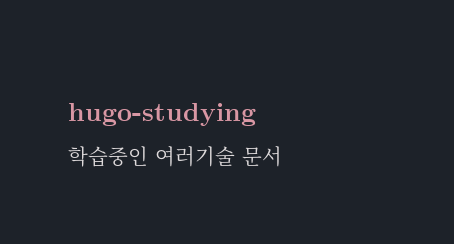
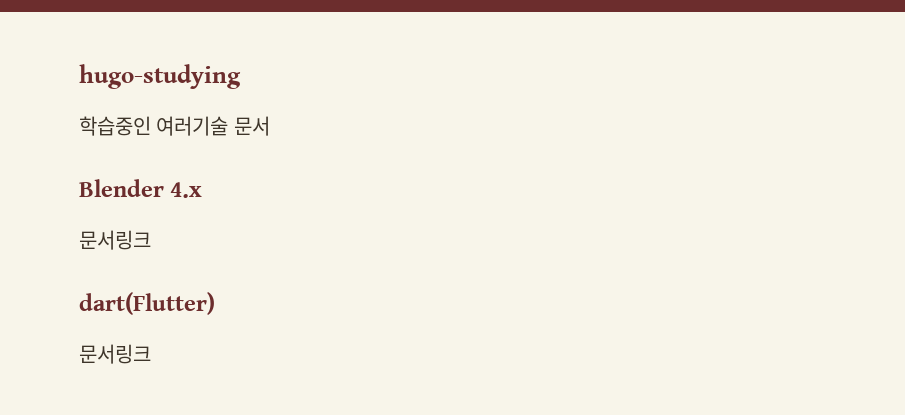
+ Blender 4.x
+ 문서링크
+ dart(Flutter)
+ 문서링크

